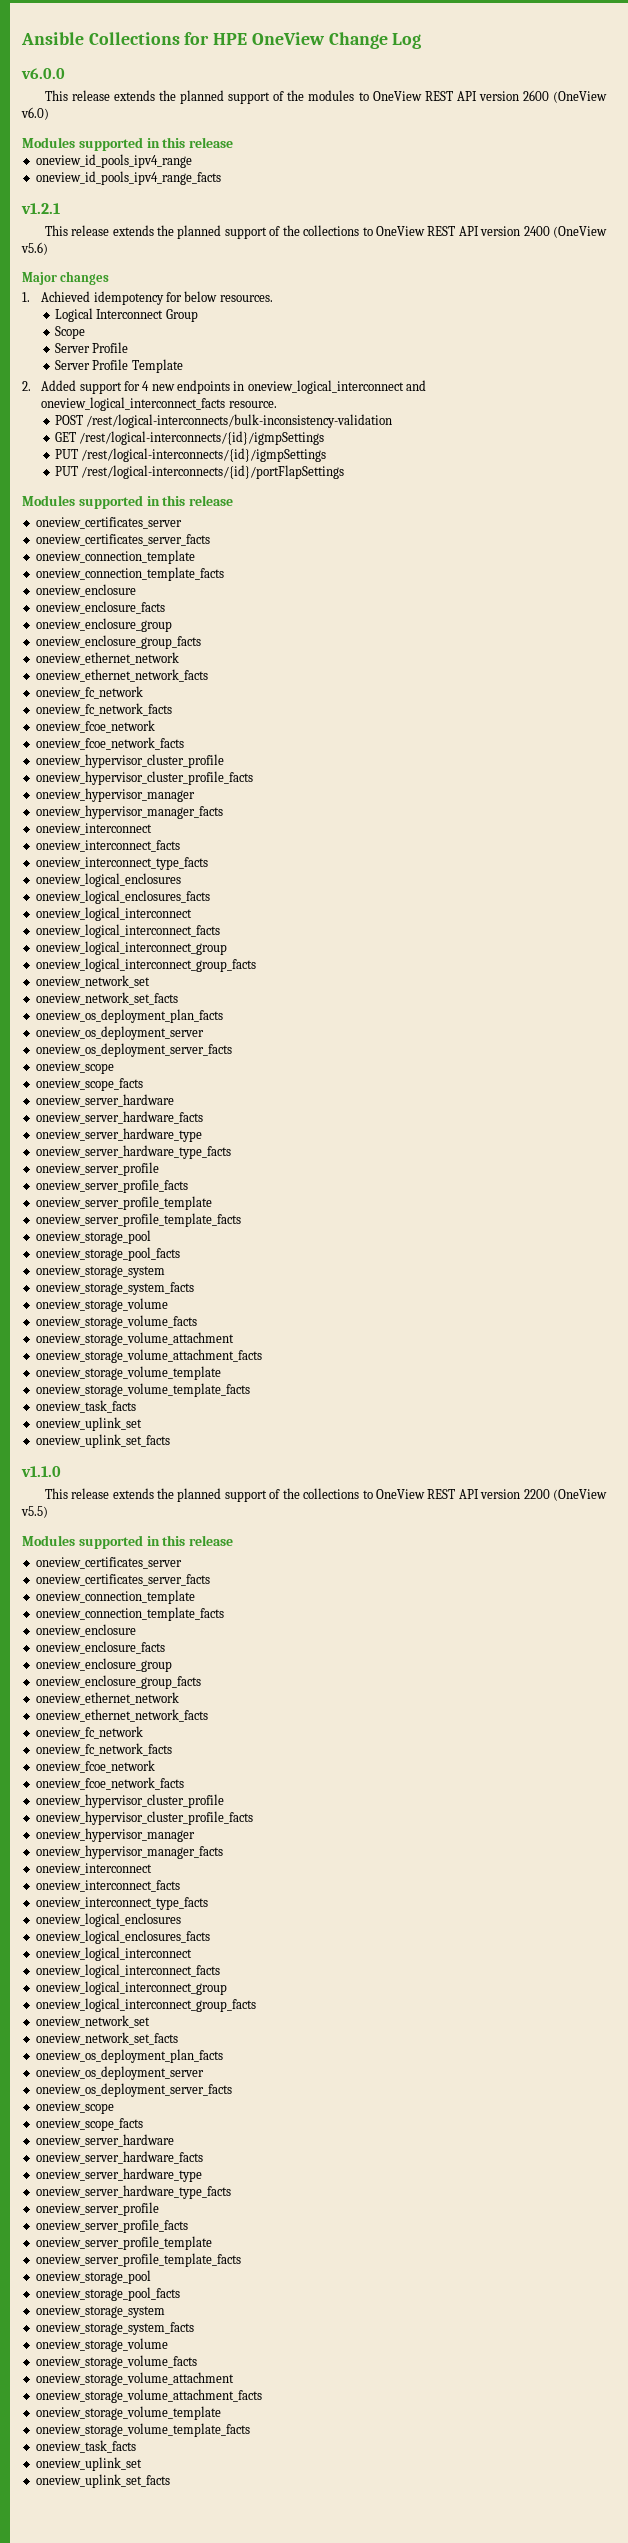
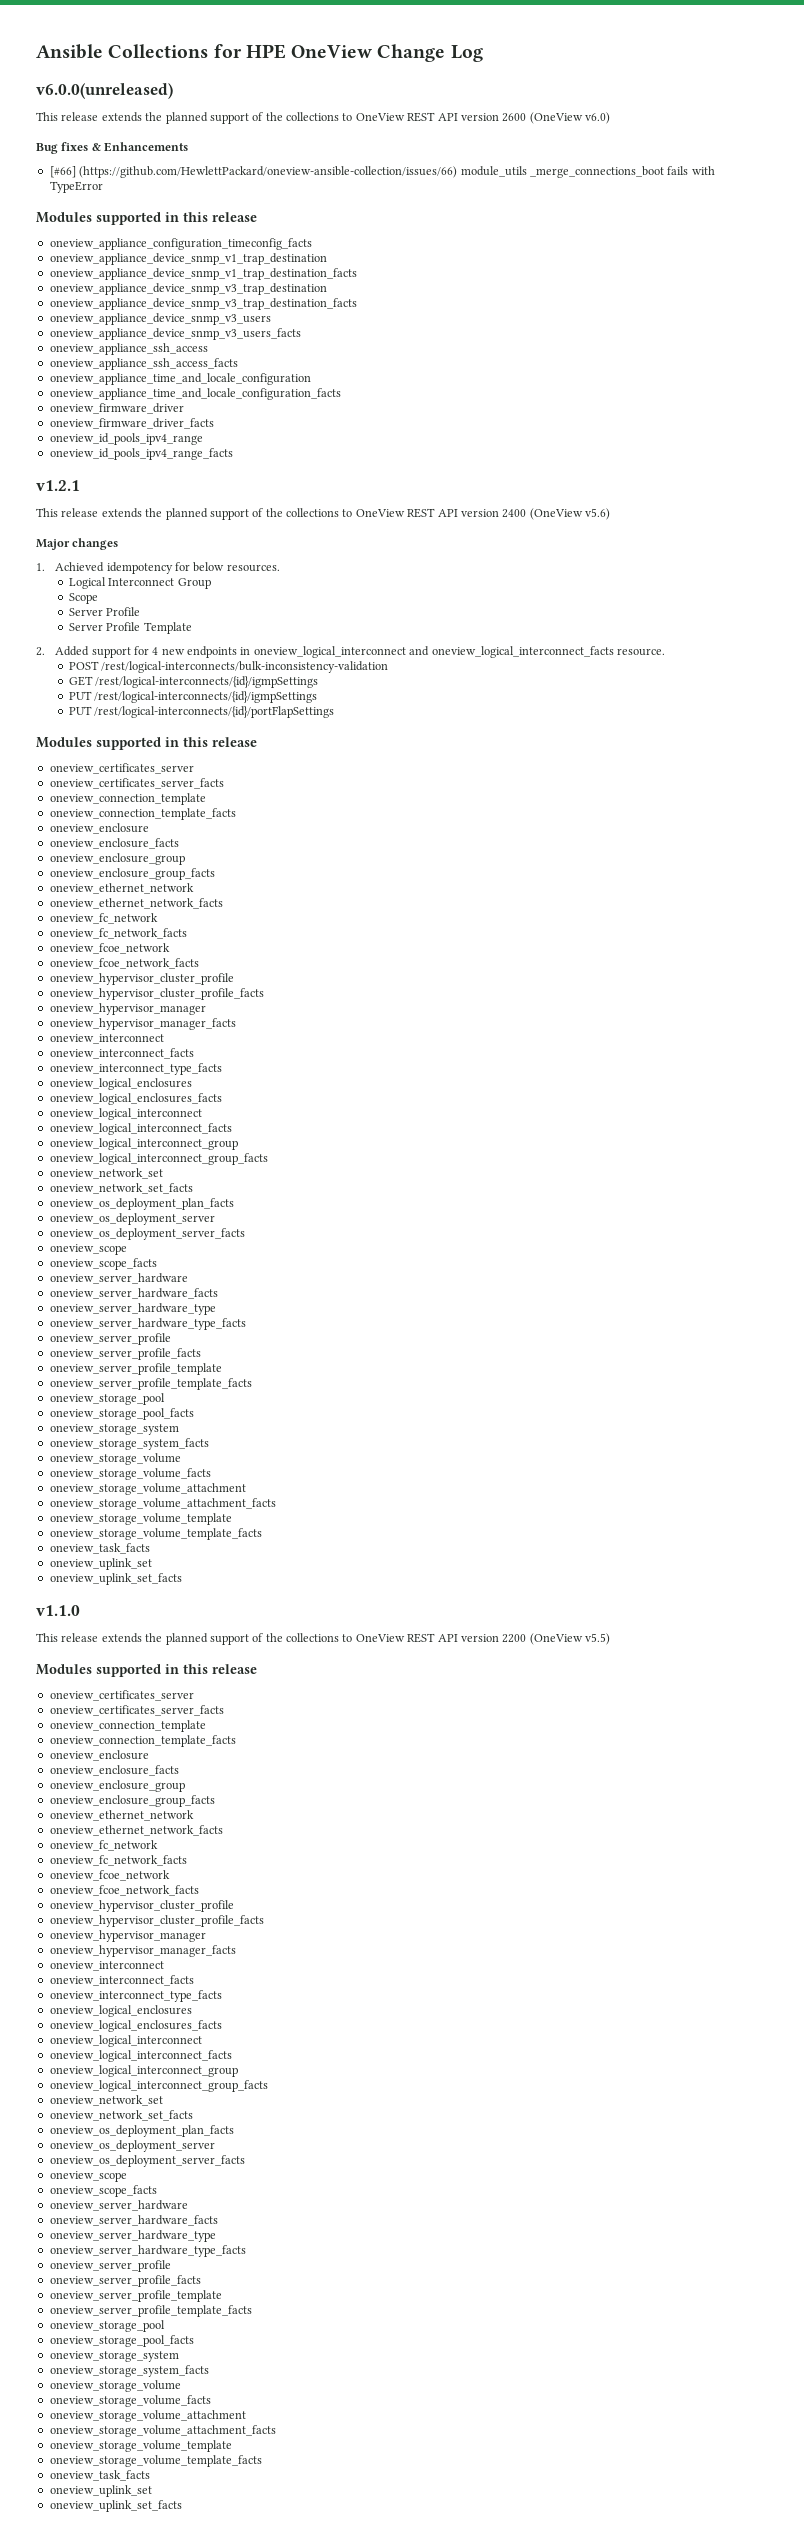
- v6.0.0
- This release extends the planned support of the modules to OneView REST API version 2600 (OneView v6.0)
+ v6.0.0(unreleased)
+ This release extends the planned support of the collections to OneView REST API version 2600 (OneView v6.0)
+ Bug fixes & Enhancements
+ [#66] (https://github.com/HewlettPackard/oneview-ansible-collection/issues/66) module_utils _merge_connections_boot fails with TypeError
  Modules supported in this release
+ oneview_appliance_configuration_timeconfig_facts
+ oneview_appliance_device_snmp_v1_trap_destination
+ oneview_appliance_device_snmp_v1_trap_destination_facts
+ oneview_appliance_device_snmp_v3_trap_destination
+ oneview_appliance_device_snmp_v3_trap_destination_facts
+ oneview_appliance_device_snmp_v3_users
+ oneview_appliance_device_snmp_v3_users_facts
+ oneview_appliance_ssh_access
+ oneview_appliance_ssh_access_facts
+ oneview_appliance_time_and_locale_configuration
+ oneview_appliance_time_and_locale_configuration_facts
+ oneview_firmware_driver
+ oneview_firmware_driver_facts

